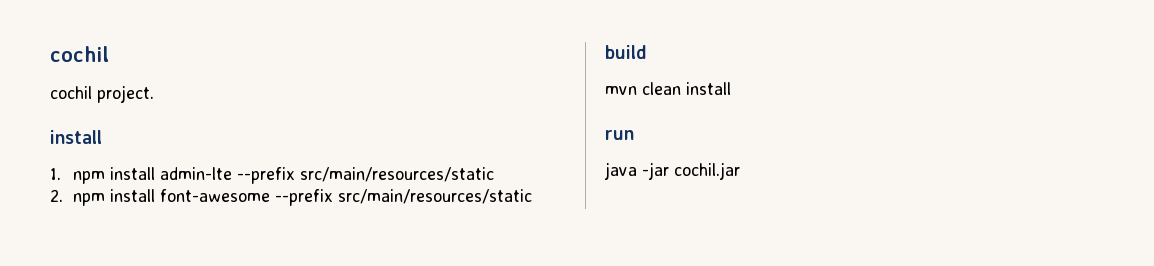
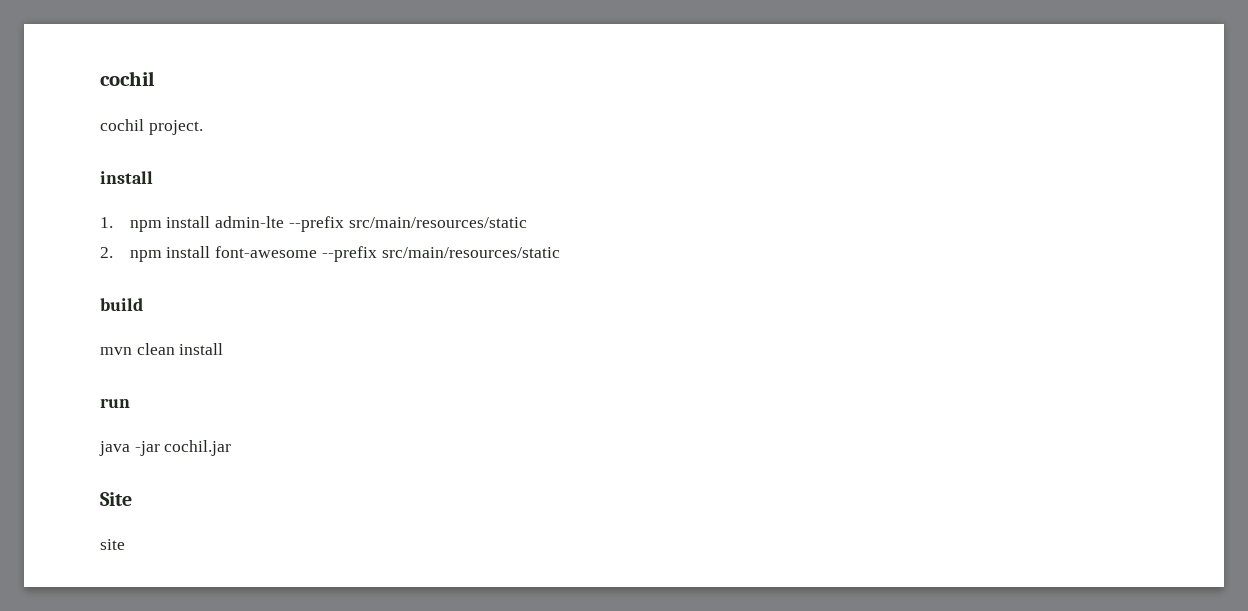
+ Site
+ site

